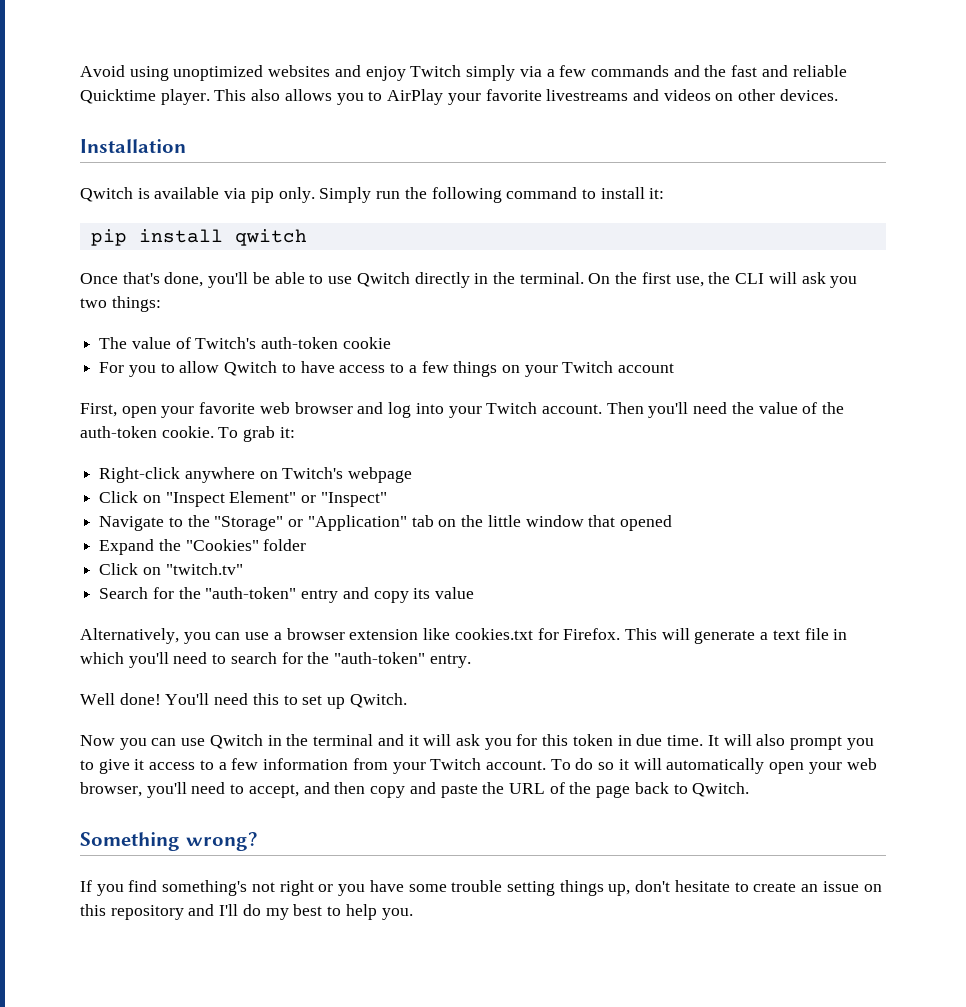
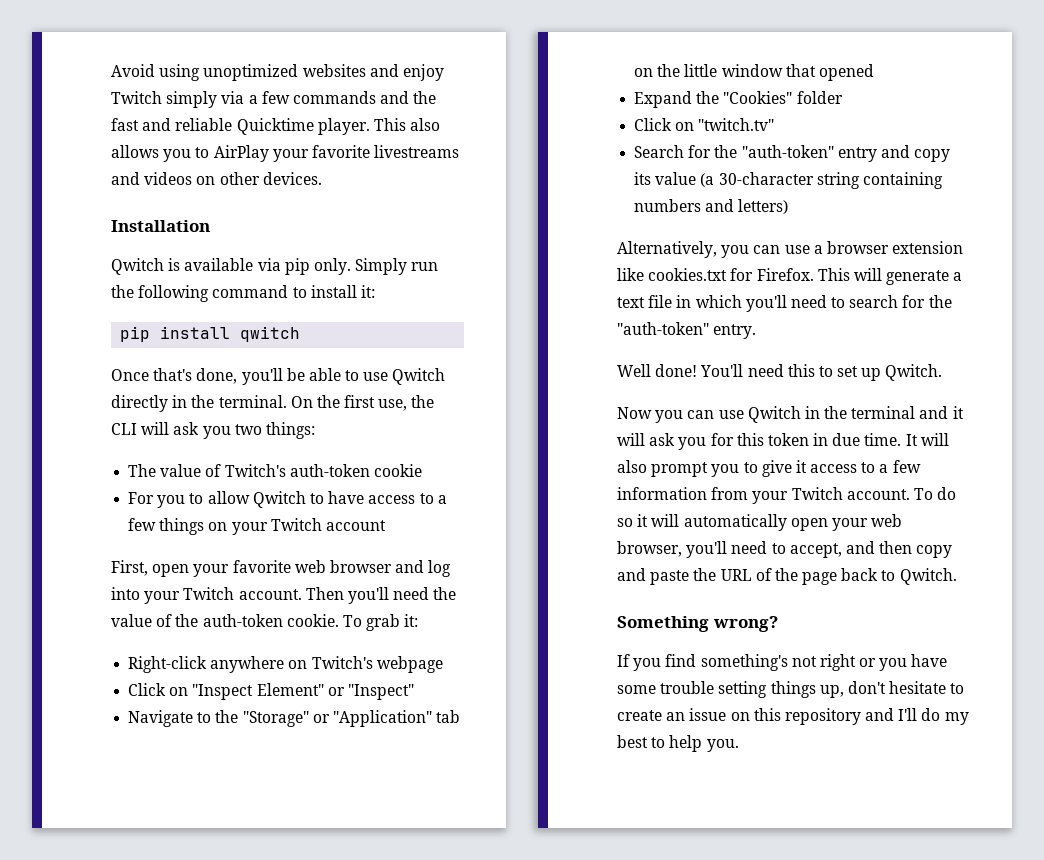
- Search for the "auth-token" entry and copy its value
+ Search for the "auth-token" entry and copy its value (a 30-character string containing numbers and letters)

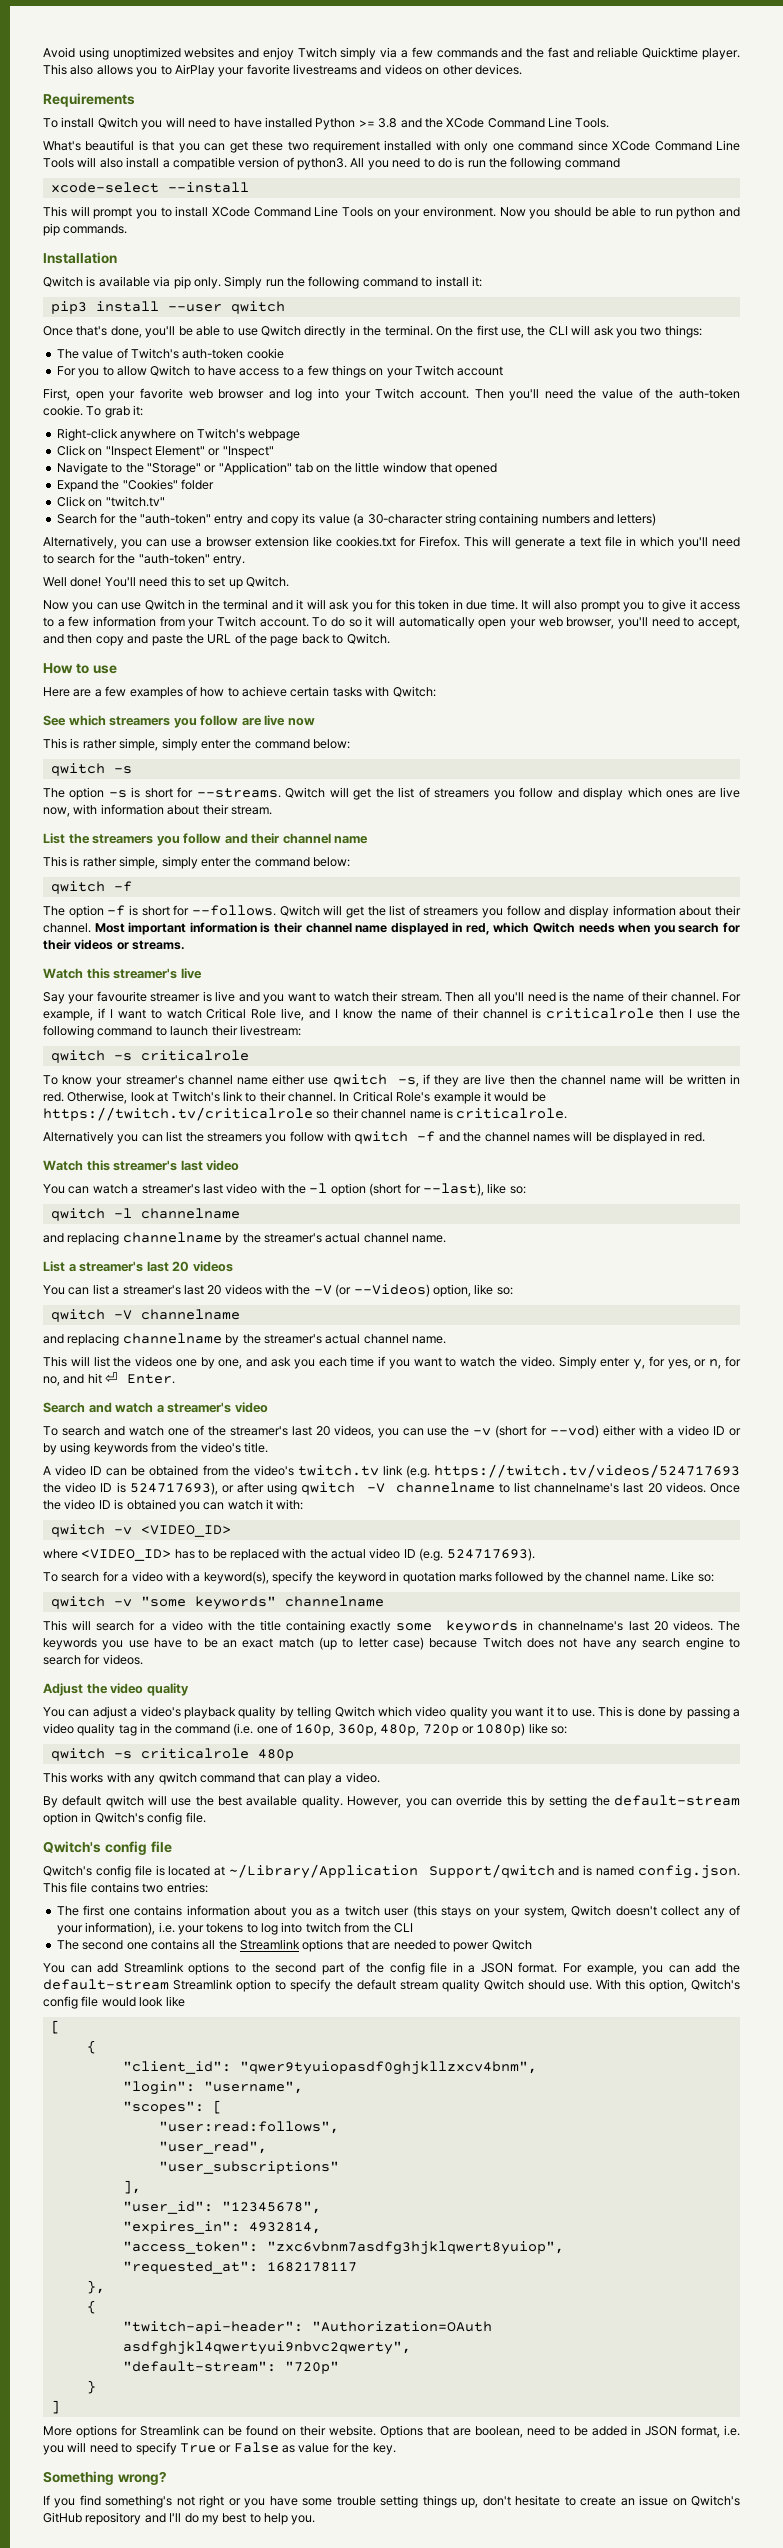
+ Requirements
+ To install Qwitch you will need to have installed Python >= 3.8 and the XCode Command Line Tools.
+ What's beautiful is that you can get these two requirement installed with only one command since XCode Command Line Tools will also install a compatible version of python3. All you need to do is run the following command
+ xcode-select --install
+ This will prompt you to install XCode Command Line Tools on your environment. Now you should be able to run python and pip commands.
- pip install qwitch
+ pip3 install --user qwitch
+ How to use
+ Here are a few examples of how to achieve certain tasks with Qwitch:
+ See which streamers you follow are live now
+ This is rather simple, simply enter the command below:
+ qwitch -s
+ The option -s is short for --streams. Qwitch will get the list of streamers you follow and display which ones are live now, with information about their stream.
+ List the streamers you follow and their channel name
+ This is rather simple, simply enter the command below:
+ qwitch -f
+ The option -f is short for --follows. Qwitch will get the list of streamers you follow and display information about their channel. Most important information is their channel name displayed in red, which Qwitch needs when you search for their videos or streams.
+ Watch this streamer's live
+ Say your favourite streamer is live and you want to watch their stream. Then all you'll need is the name of their channel. For example, if I want to watch Critical Role live, and I know the name of their channel is criticalrole then I use the following command to launch their livestream:
+ qwitch -s criticalrole
+ To know your streamer's channel name either use qwitch -s, if they are live then the channel name will be written in red. Otherwise, look at Twitch's link to their channel. In Critical Role's example it would be https://twitch.tv/criticalrole so their channel name is criticalrole.
+ Alternatively you can list the streamers you follow with qwitch -f and the channel names will be displayed in red.
+ Watch this streamer's last video
+ You can watch a streamer's last video with the -l option (short for --last), like so:
+ qwitch -l channelname
+ and replacing channelname by the streamer's actual channel name.
+ List a streamer's last 20 videos
+ You can list a streamer's last 20 videos with the -V (or --Videos) option, like so:
+ qwitch -V channelname
+ and replacing channelname by the streamer's actual channel name.
+ This will list the videos one by one, and ask you each time if you want to watch the video. Simply enter y, for yes, or n, for no, and hit ⏎ Enter.
+ Search and watch a streamer's video
+ To search and watch one of the streamer's last 20 videos, you can use the -v (short for --vod) either with a video ID or by using keywords from the video's title.
+ A video ID can be obtained from the video's twitch.tv link (e.g. https://twitch.tv/videos/524717693 the video ID is 524717693), or after using qwitch -V channelname to list channelname's last 20 videos. Once the video ID is obtained you can watch it with:
+ qwitch -v <VIDEO_ID>
+ where <VIDEO_ID> has to be replaced with the actual video ID (e.g. 524717693).
+ To search for a video with a keyword(s), specify the keyword in quotation marks followed by the channel name. Like so:
+ qwitch -v "some keywords" channelname
+ This will search for a video with the title containing exactly some keywords in channelname's last 20 videos. The keywords you use have to be an exact match (up to letter case) because Twitch does not have any search engine to search for videos.
+ Adjust the video quality
+ You can adjust a video's playback quality by telling Qwitch which video quality you want it to use. This is done by passing a video quality tag in the command (i.e. one of 160p, 360p, 480p, 720p or 1080p) like so:
+ qwitch -s criticalrole 480p
+ This works with any qwitch command that can play a video.
+ By default qwitch will use the best available quality. However, you can override this by setting the default-stream option in Qwitch's config file.
+ Qwitch's config file
+ Qwitch's config file is located at ~/Library/Application Support/qwitch and is named config.json. This file contains two entries:
+ The first one contains information about you as a twitch user (this stays on your system, Qwitch doesn't collect any of your information), i.e. your tokens to log into twitch from the CLI
+ The second one contains all the Streamlink options that are needed to power Qwitch
+ You can add Streamlink options to the second part of the config file in a JSON format. For example, you can add the default-stream Streamlink option to specify the default stream quality Qwitch should use. With this option, Qwitch's config file would look like
+ [
+ {
+ "client_id": "qwer9tyuiopasdf0ghjkllzxcv4bnm",
+ "login": "username",
+ "scopes": [
+ "user:read:follows",
+ "user_read",
+ "user_subscriptions"
+ ],
+ "user_id": "12345678",
+ "expires_in": 4932814,
+ "access_token": "zxc6vbnm7asdfg3hjklqwert8yuiop",
+ "requested_at": 1682178117
+ },
+ {
+ "twitch-api-header": "Authorization=OAuth asdfghjkl4qwertyui9nbvc2qwerty",
+ "default-stream": "720p"
+ }
+ ]
+ More options for Streamlink can be found on their website. Options that are boolean, need to be added in JSON format, i.e. you will need to specify True or False as value for the key.
- If you find something's not right or you have some trouble setting things up, don't hesitate to create an issue on this repository and I'll do my best to help you.
+ If you find something's not right or you have some trouble setting things up, don't hesitate to create an issue on Qwitch's GitHub repository and I'll do my best to help you.

